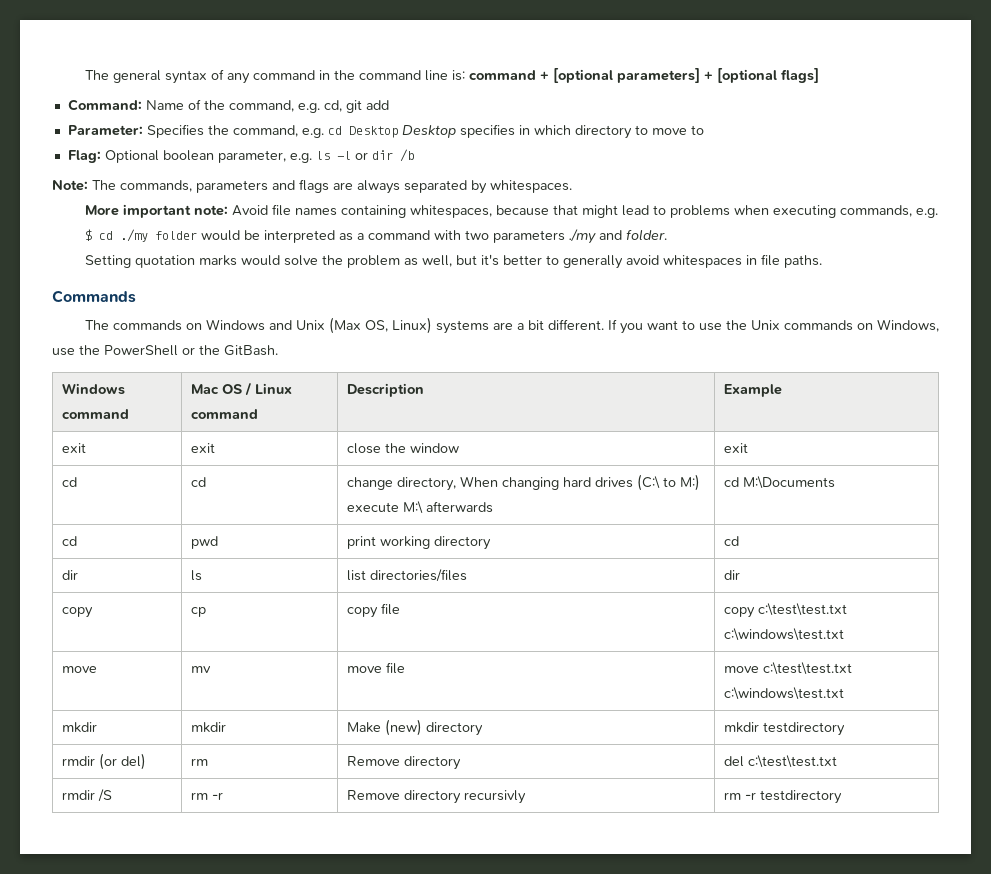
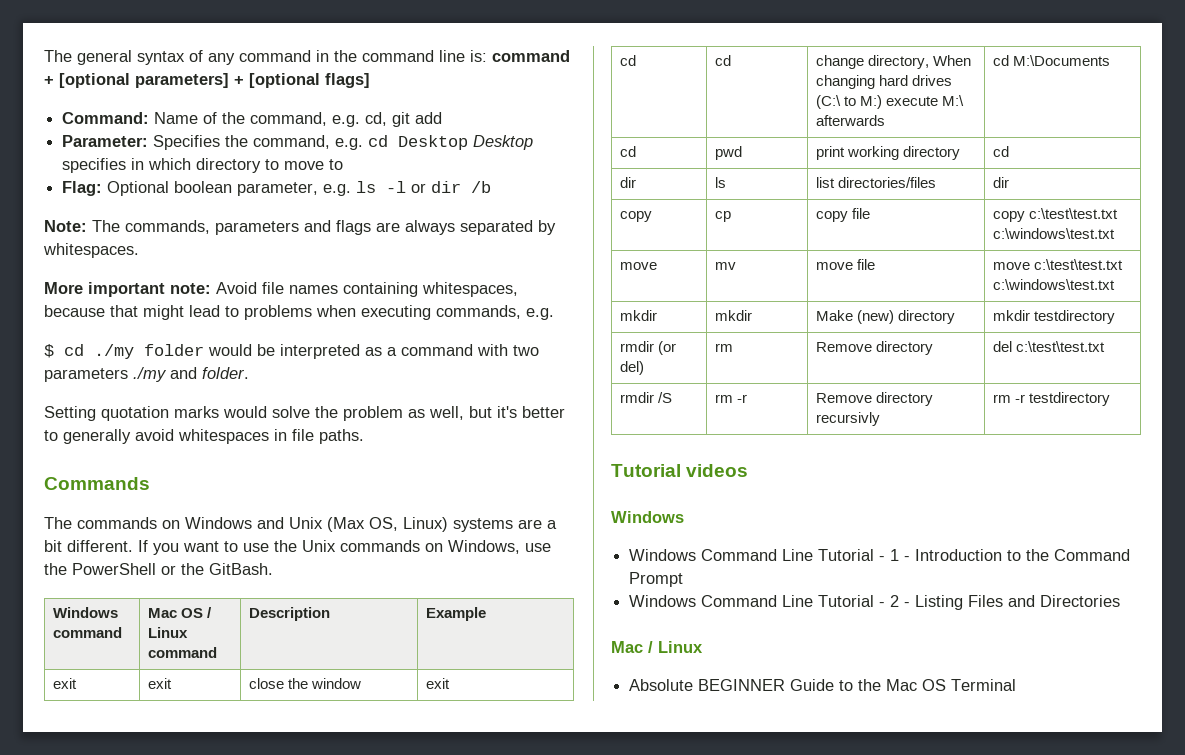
+ Tutorial videos
+ Windows
+ Windows Command Line Tutorial - 1 - Introduction to the Command Prompt
+ Windows Command Line Tutorial - 2 - Listing Files and Directories
+ Mac / Linux
+ Absolute BEGINNER Guide to the Mac OS Terminal

